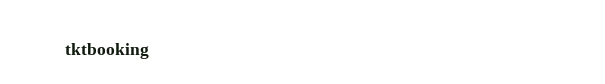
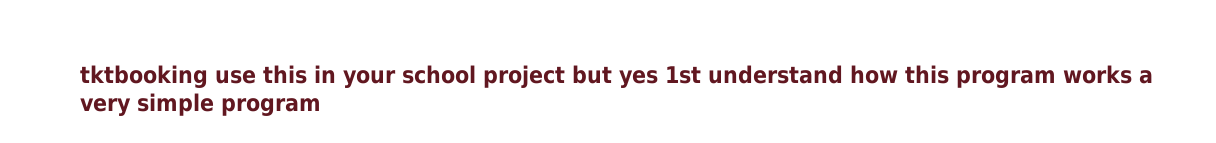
- tktbooking
+ tktbooking use this in your school project but yes 1st understand how this program works a very simple program

